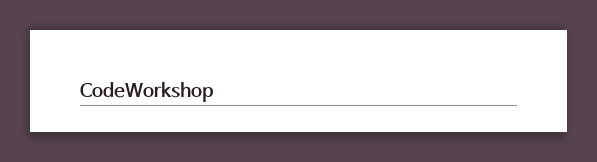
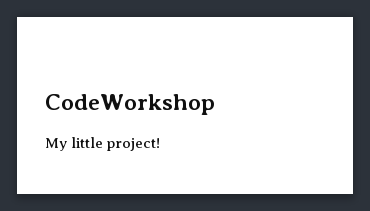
+ My little project!

